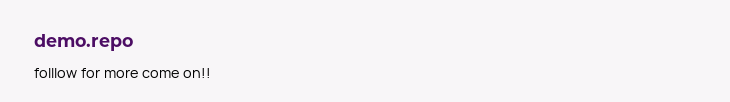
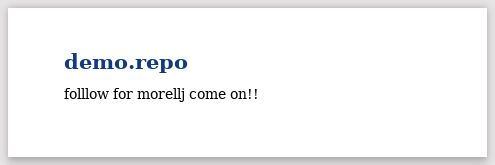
- folllow for more come on!!
+ folllow for morellj come on!!

